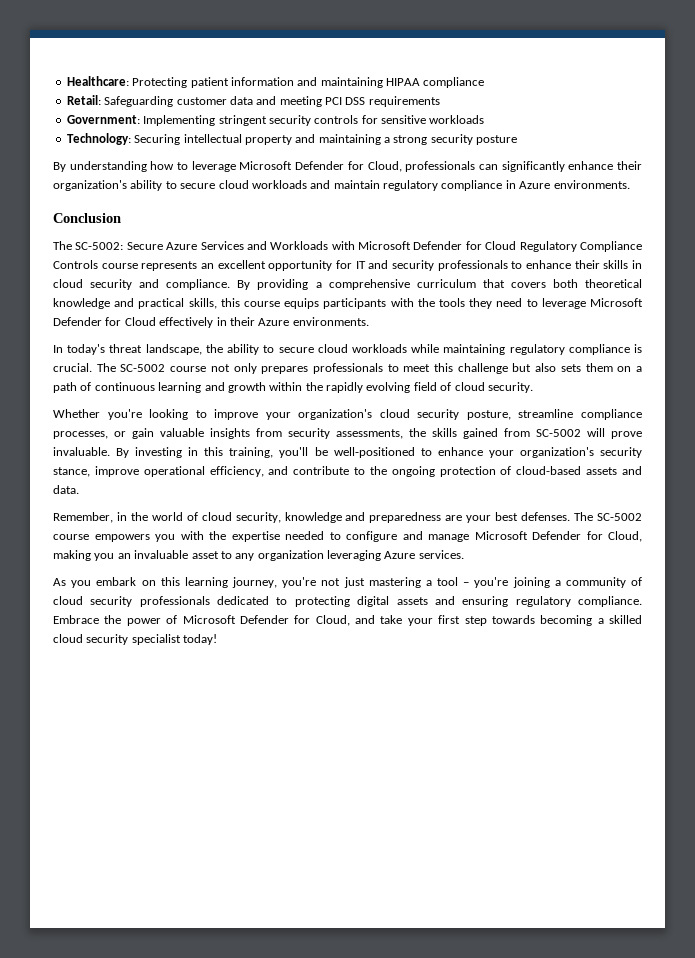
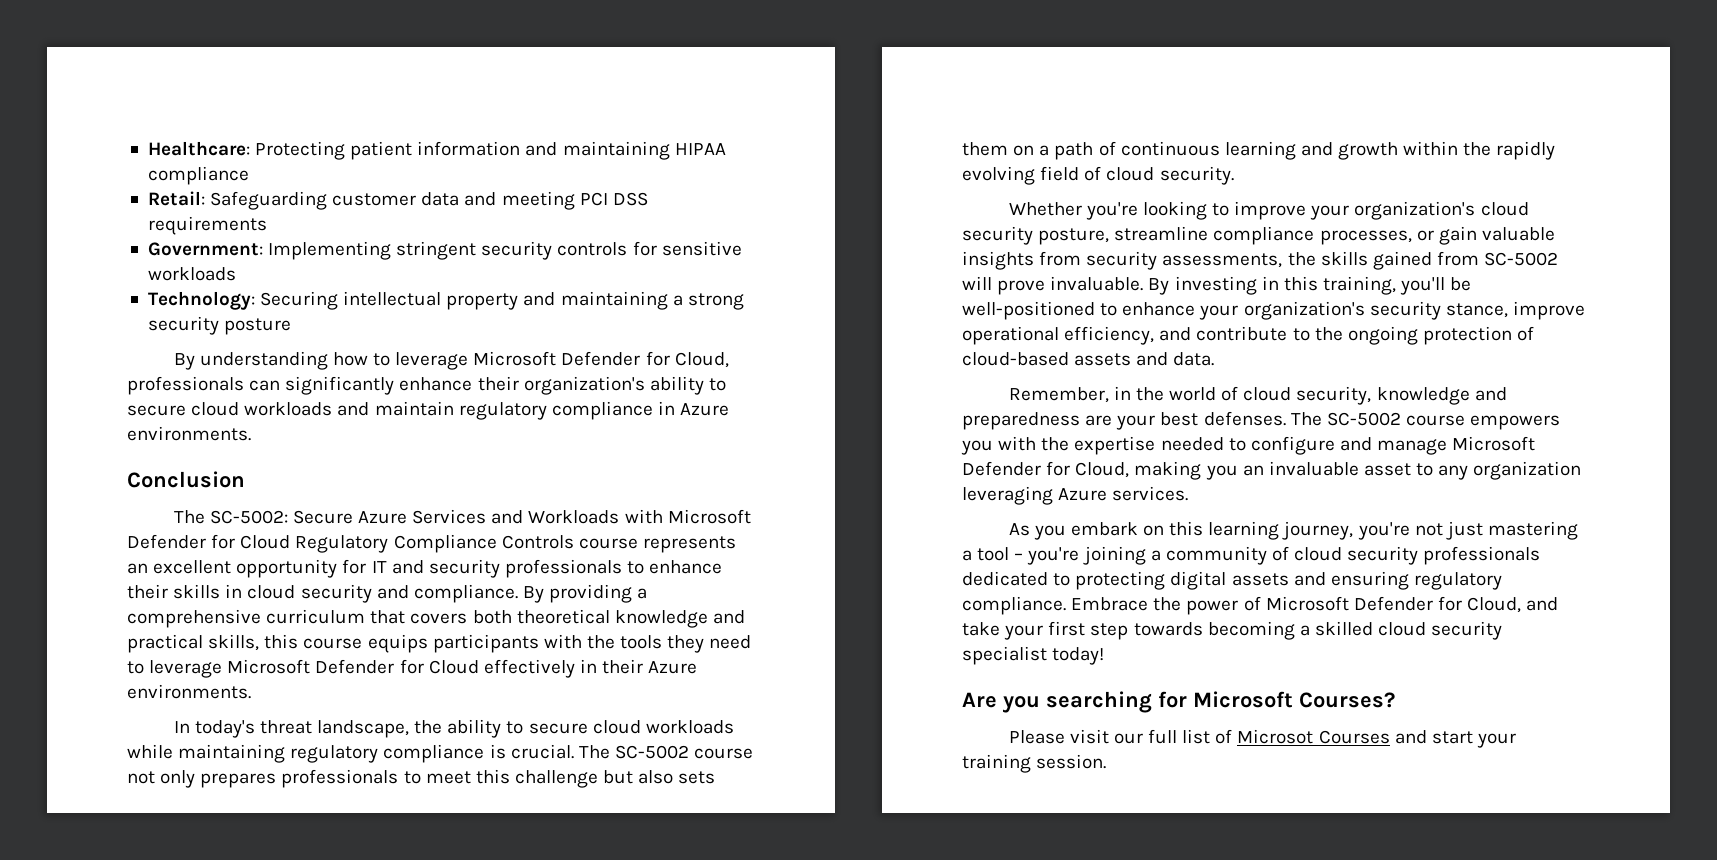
+ Are you searching for Microsoft Courses?
+ Please visit our full list of Microsot Courses and start your training session.

